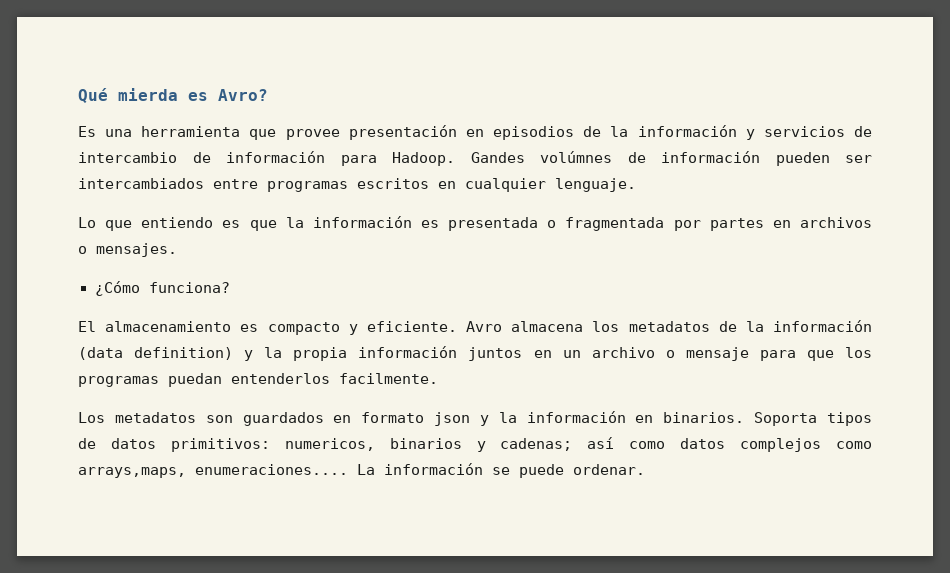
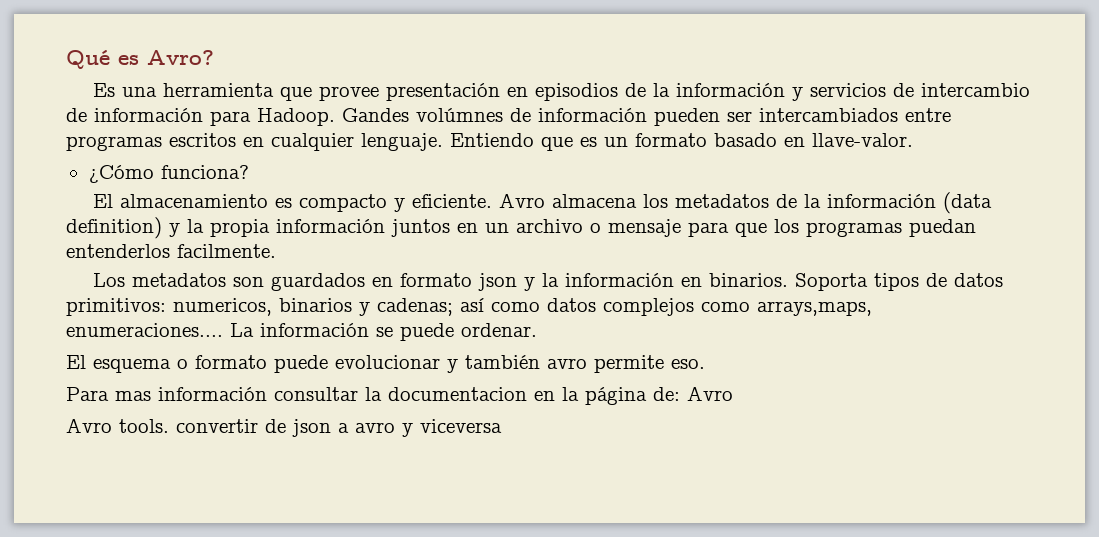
- Qué mierda es Avro?
+ Qué es Avro?
- Gandes volúmnes de información pueden ser intercambiados entre programas escritos en cualquier lenguaje.
- Lo que entiendo es que la información es presentada o fragmentada por partes en archivos o mensajes.
+ Gandes volúmnes de información pueden ser intercambiados entre programas escritos en cualquier lenguaje. Entiendo que es un formato basado en llave-valor.
+ El esquema o formato puede evolucionar y también avro permite eso.
+ Para mas información consultar la documentacion en la página de: Avro
+ Avro tools. convertir de json a avro y viceversa

